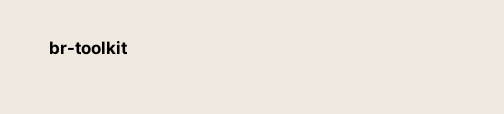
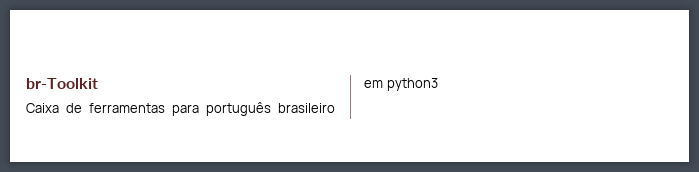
- br-toolkit
+ br-Toolkit
+ Caixa de ferramentas para português brasileiro em python3

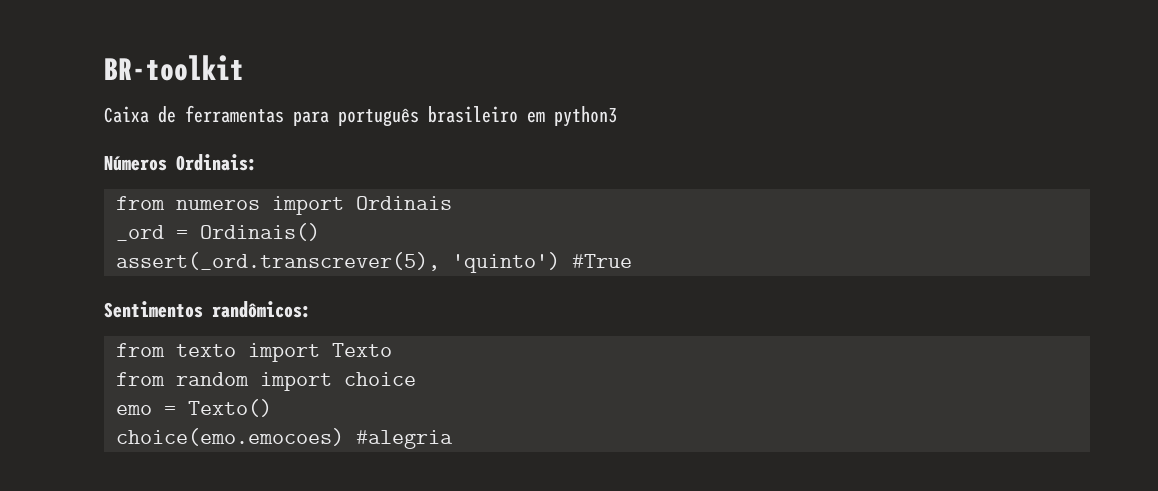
- br-Toolkit
+ BR-toolkit
+ Números Ordinais:
+ from numeros import Ordinais
+ _ord = Ordinais()
+ assert(_ord.transcrever(5), 'quinto') #True
+ Sentimentos randômicos:
+ from texto import Texto
+ from random import choice
+ emo = Texto()
+ choice(emo.emocoes) #alegria

